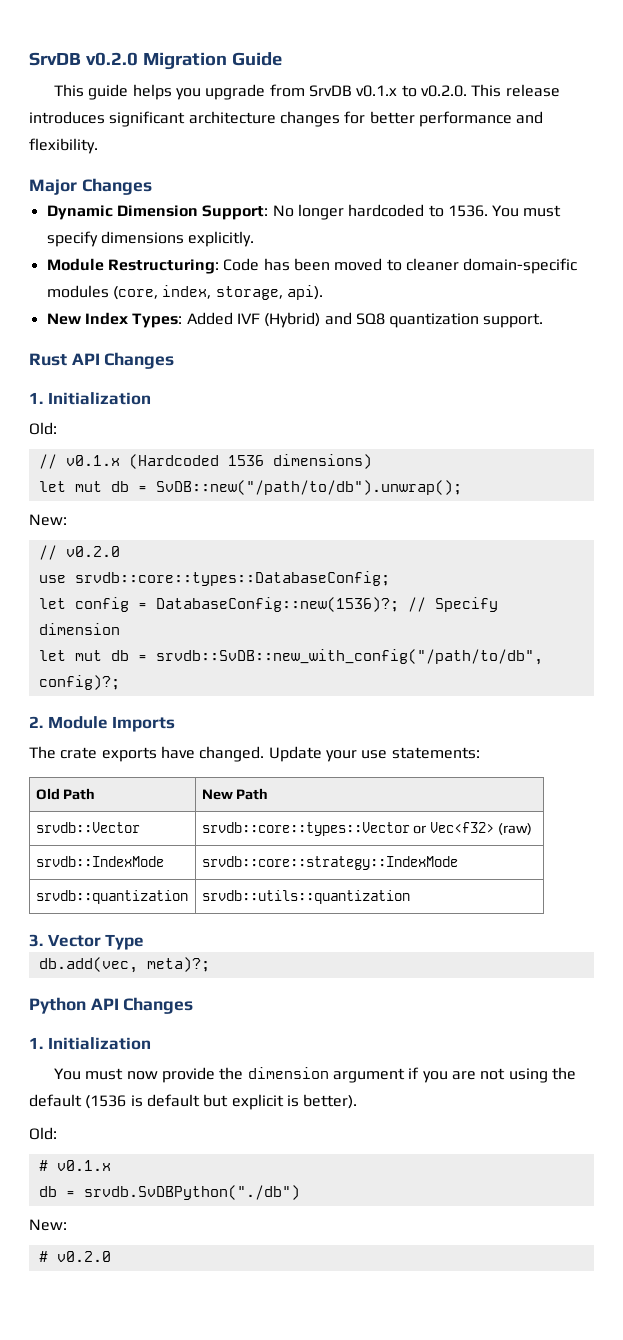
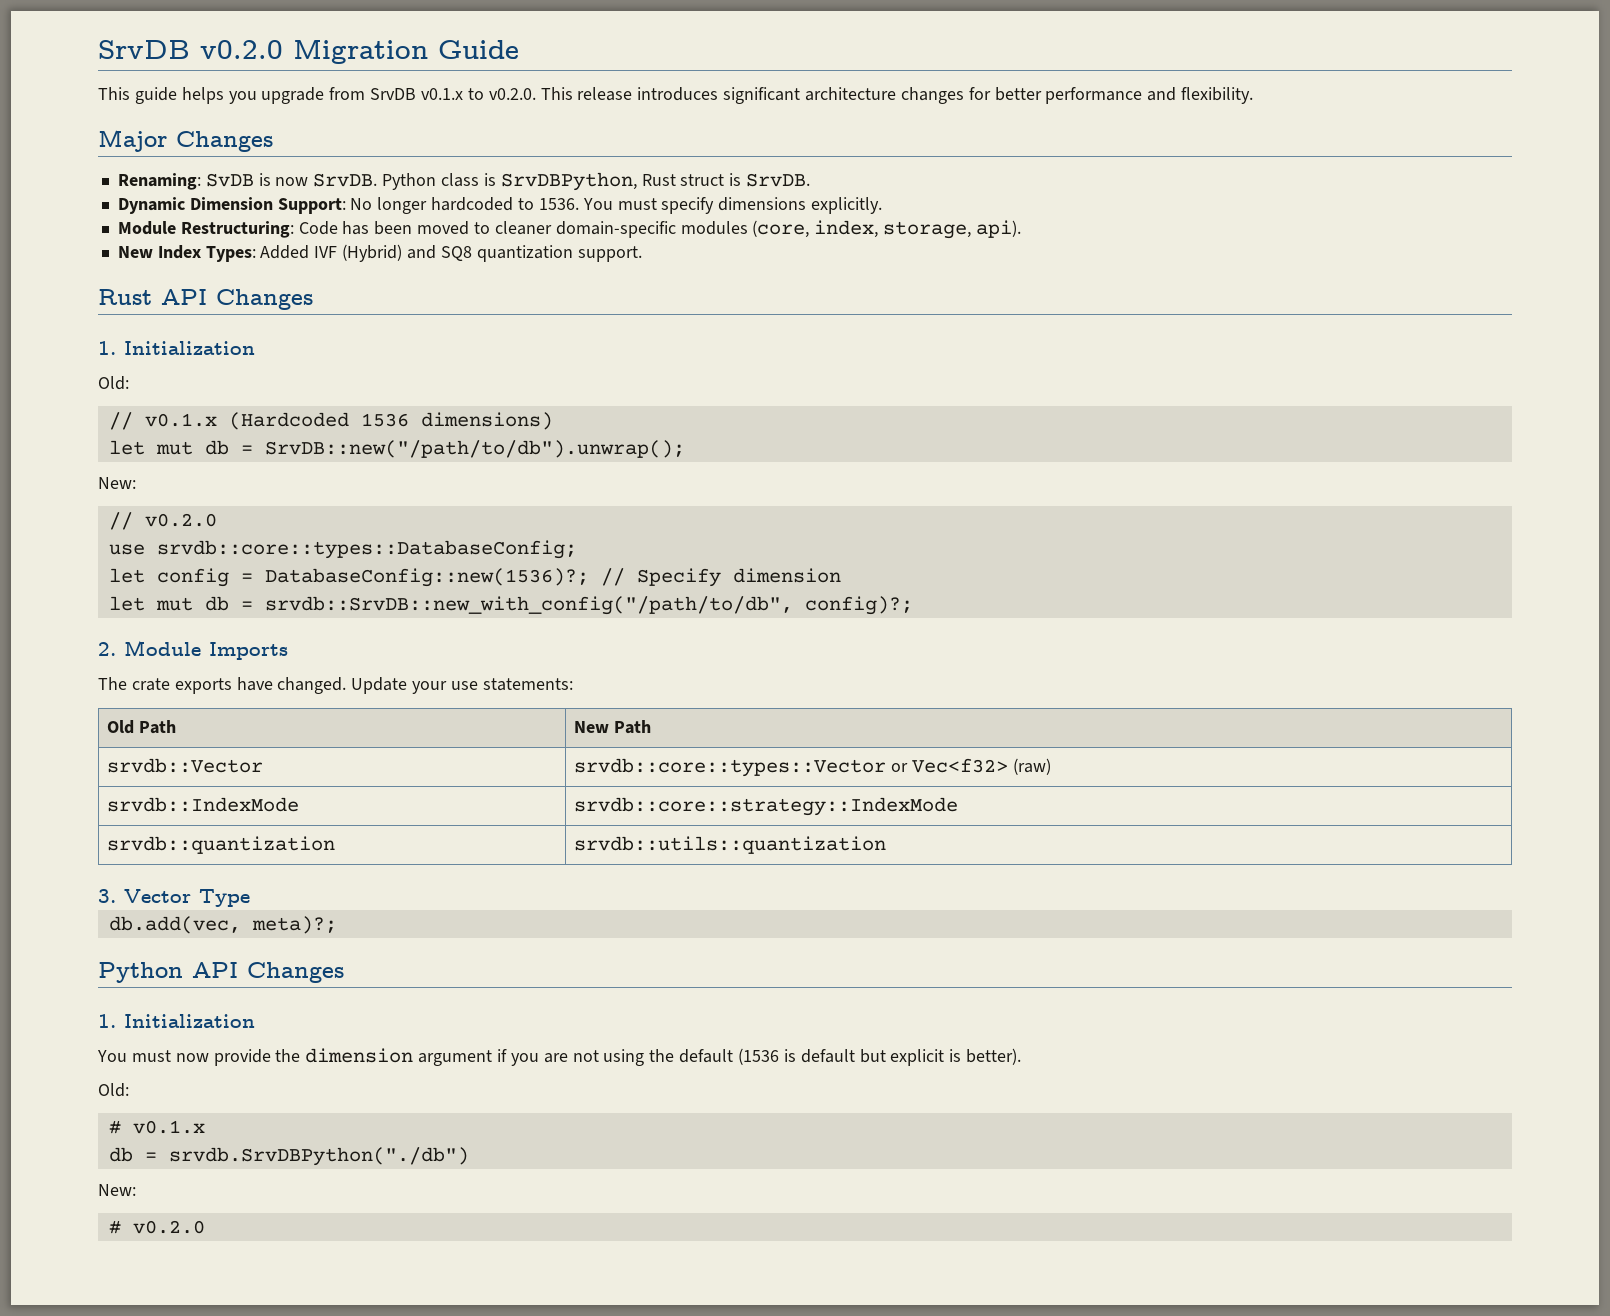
+ Renaming: SvDB is now SrvDB. Python class is SrvDBPython, Rust struct is SrvDB.
- let mut db = SvDB::new("/path/to/db").unwrap();
+ let mut db = SrvDB::new("/path/to/db").unwrap();
- let mut db = srvdb::SvDB::new_with_config("/path/to/db", config)?;
+ let mut db = srvdb::SrvDB::new_with_config("/path/to/db", config)?;
- db = srvdb.SvDBPython("./db")
+ db = srvdb.SrvDBPython("./db")

